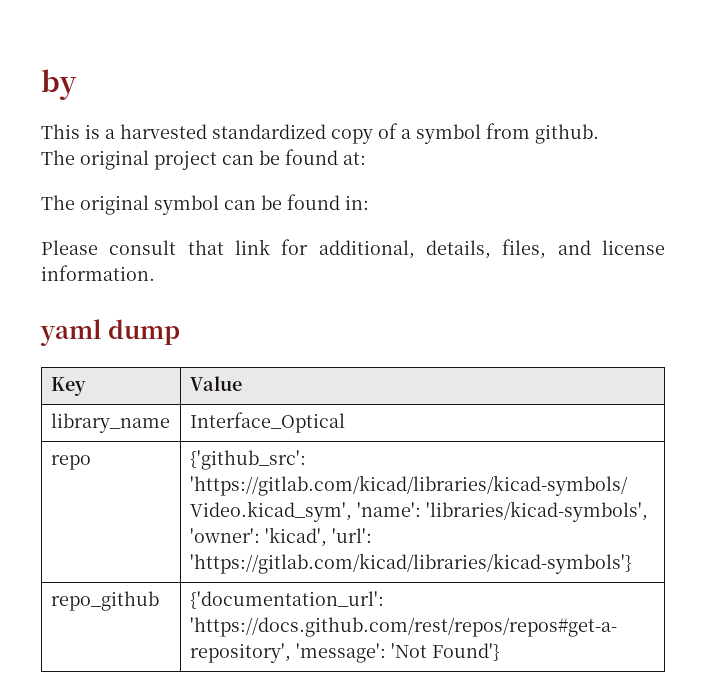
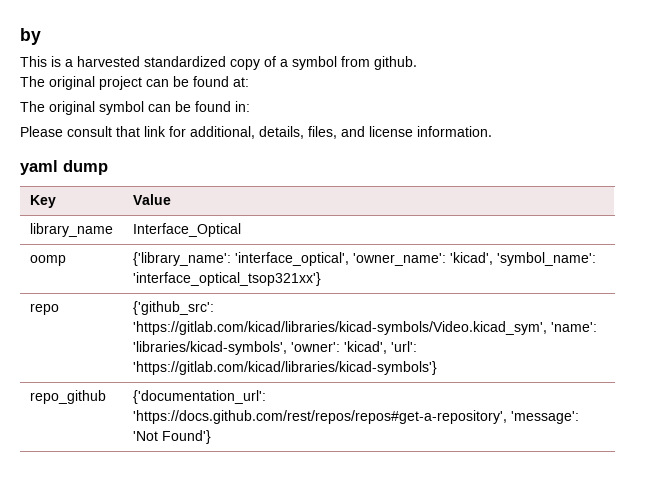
+ oomp | {'library_name': 'interface_optical', 'owner_name': 'kicad', 'symbol_name': 'interface_optical_tsop321xx'}

